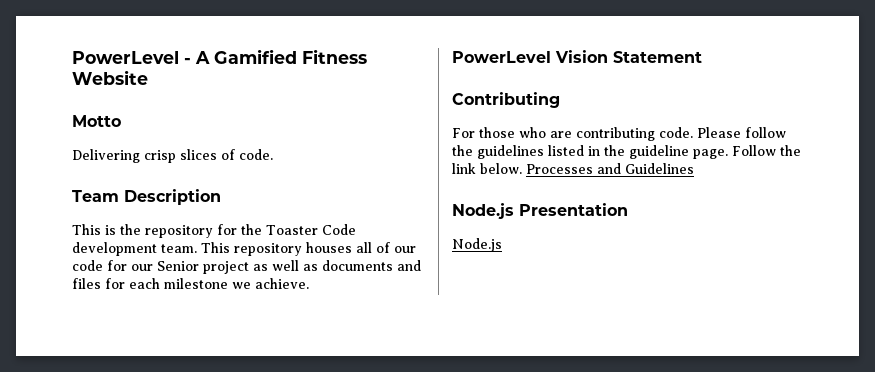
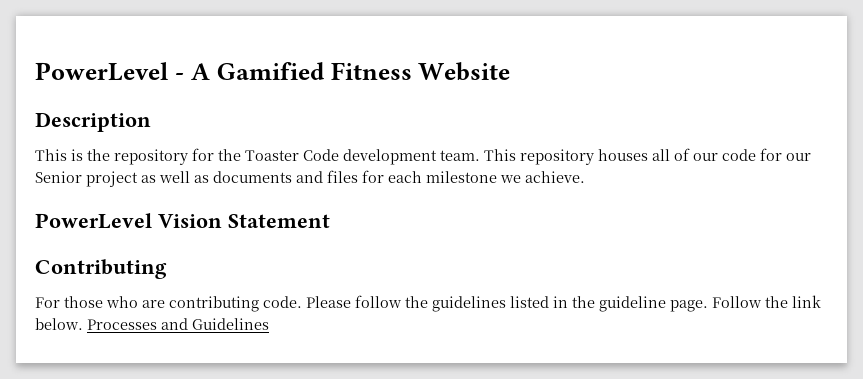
- Motto
- Delivering crisp slices of code.
- Team Description
+ Description
- Node.js Presentation
- Node.js

